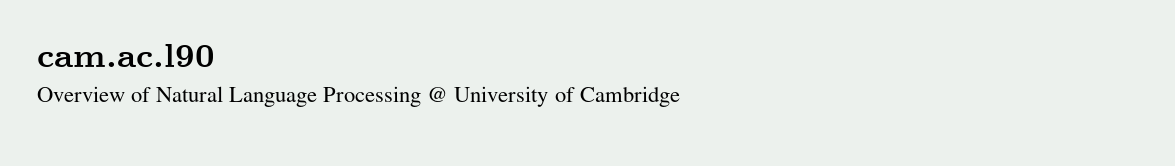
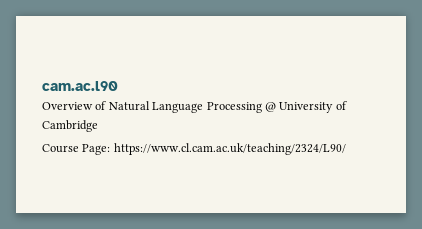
+ Course Page: https://www.cl.cam.ac.uk/teaching/2324/L90/

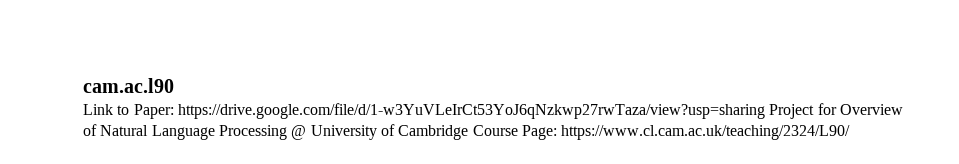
- Overview of Natural Language Processing @ University of Cambridge
- Course Page: https://www.cl.cam.ac.uk/teaching/2324/L90/
+ Link to Paper: https://drive.google.com/file/d/1-w3YuVLeIrCt53YoJ6qNzkwp27rwTaza/view?usp=sharing Project for Overview of Natural Language Processing @ University of Cambridge Course Page: https://www.cl.cam.ac.uk/teaching/2324/L90/

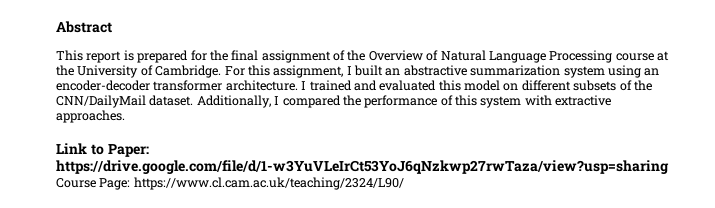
- cam.ac.l90
- Link to Paper: https://drive.google.com/file/d/1-w3YuVLeIrCt53YoJ6qNzkwp27rwTaza/view?usp=sharing Project for Overview of Natural Language Processing @ University of Cambridge Course Page: https://www.cl.cam.ac.uk/teaching/2324/L90/
+ Abstract
+ This report is prepared for the final assignment of the Overview of Natural Language Processing course at the University of Cambridge. For this assignment, I built an abstractive summarization system using an encoder-decoder transformer architecture. I trained and evaluated this model on different subsets of the CNN/DailyMail dataset. Additionally, I compared the performance of this system with extractive approaches.
+ Link to Paper: https://drive.google.com/file/d/1-w3YuVLeIrCt53YoJ6qNzkwp27rwTaza/view?usp=sharing
+ Course Page: https://www.cl.cam.ac.uk/teaching/2324/L90/

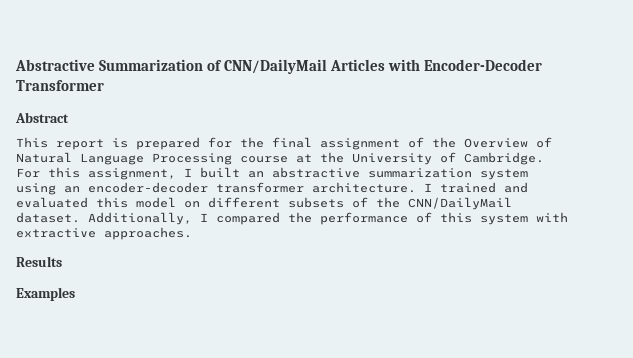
+ Abstractive Summarization of CNN/DailyMail Articles with Encoder-Decoder Transformer
- Link to Paper: https://drive.google.com/file/d/1-w3YuVLeIrCt53YoJ6qNzkwp27rwTaza/view?usp=sharing
- Course Page: https://www.cl.cam.ac.uk/teaching/2324/L90/
+ Results
+ Examples

